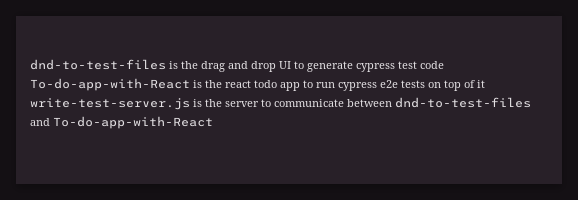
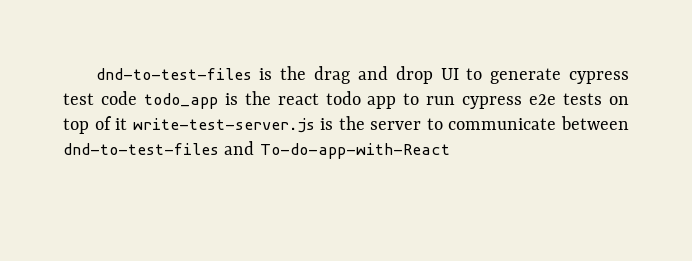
- dnd-to-test-files is the drag and drop UI to generate cypress test code To-do-app-with-React is the react todo app to run cypress e2e tests on top of it write-test-server.js is the server to communicate between dnd-to-test-files and To-do-app-with-React
+ dnd-to-test-files is the drag and drop UI to generate cypress test code todo_app is the react todo app to run cypress e2e tests on top of it write-test-server.js is the server to communicate between dnd-to-test-files and To-do-app-with-React

